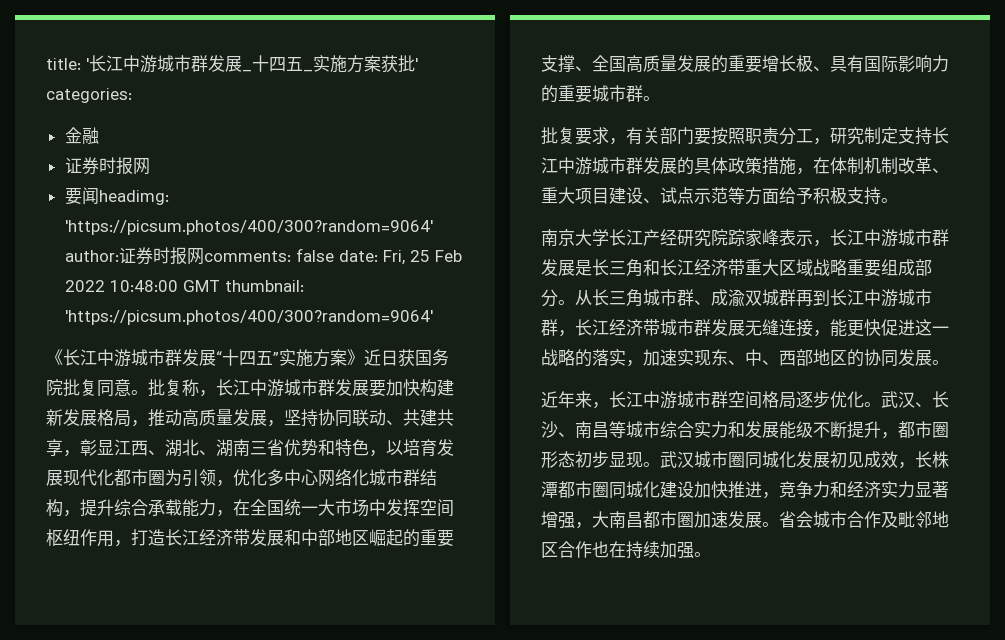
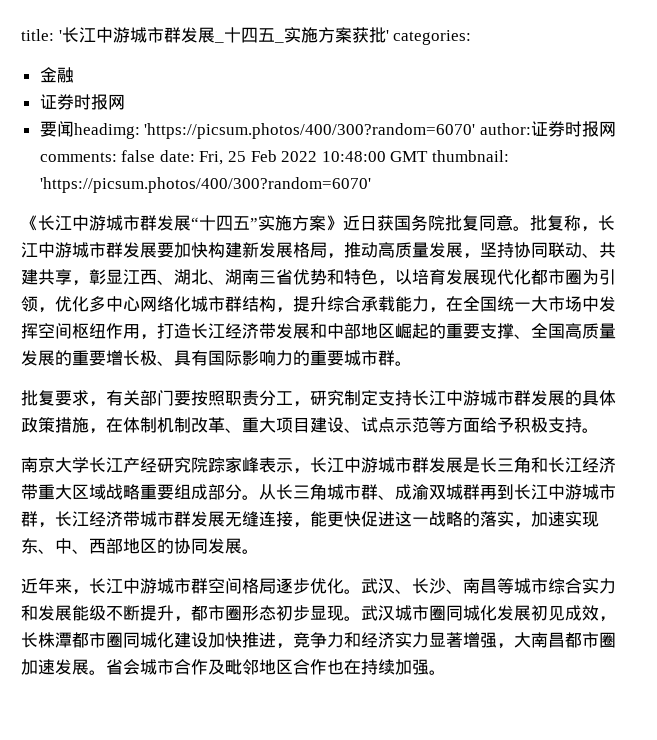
- 要闻headimg: 'https://picsum.photos/400/300?random=9064' author:证券时报网comments: false date: Fri, 25 Feb 2022 10:48:00 GMT thumbnail: 'https://picsum.photos/400/300?random=9064'
+ 要闻headimg: 'https://picsum.photos/400/300?random=6070' author:证券时报网comments: false date: Fri, 25 Feb 2022 10:48:00 GMT thumbnail: 'https://picsum.photos/400/300?random=6070'

